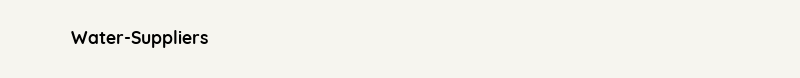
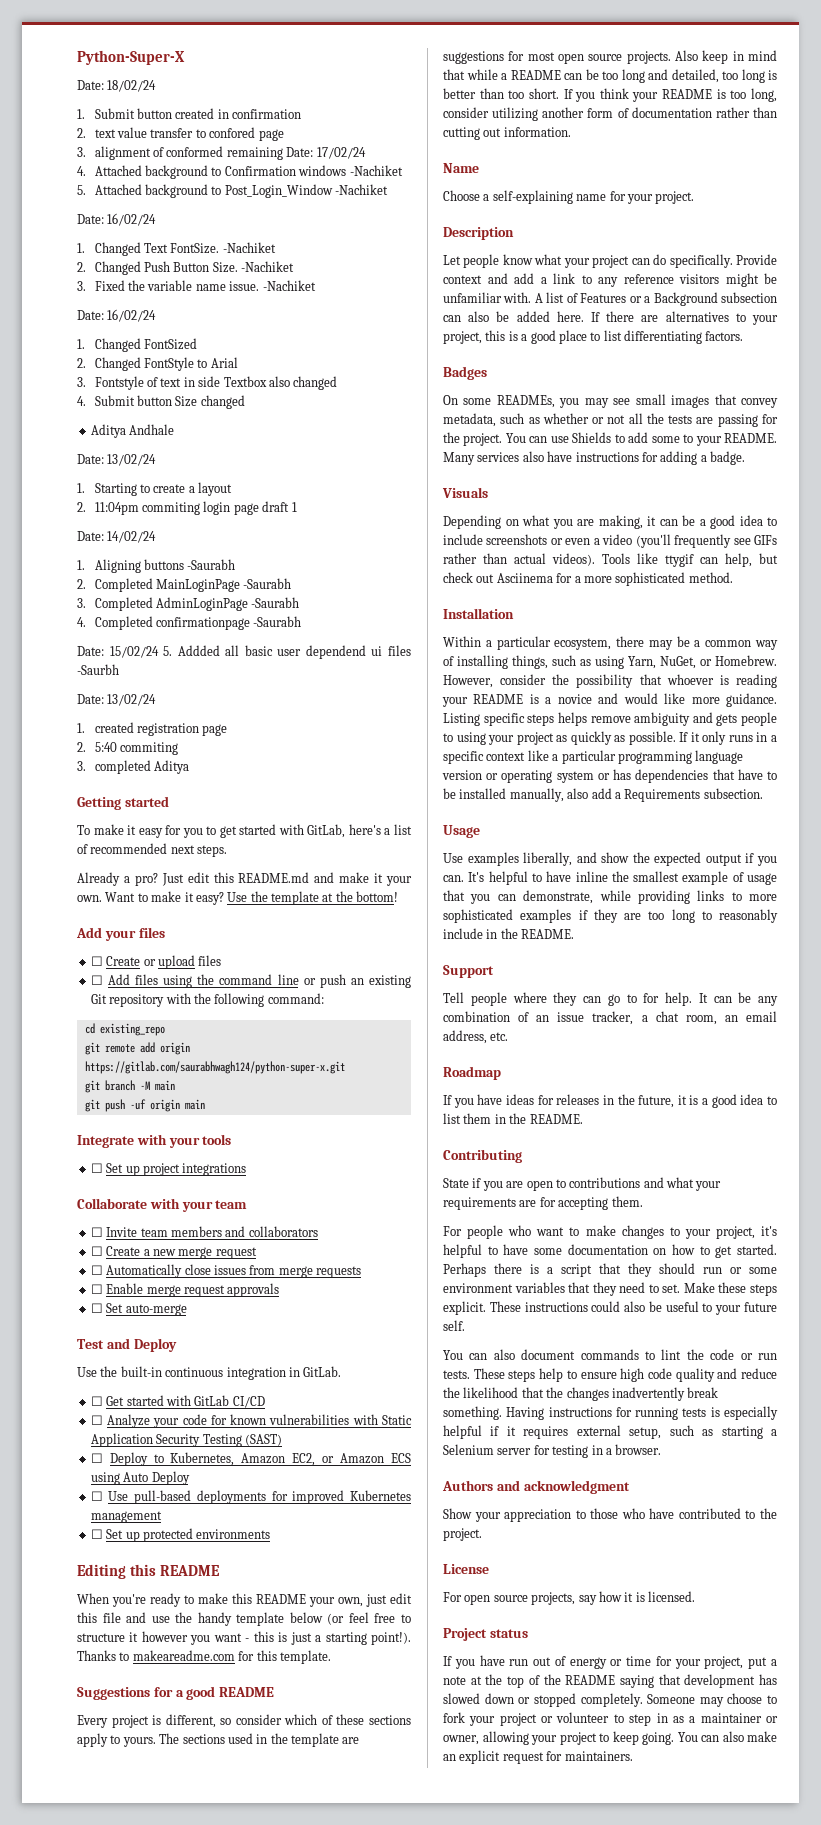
- Water-Suppliers
+ Python-Super-X
+ Date: 18/02/24
+ 1. Submit button created in confirmation
+ 2. text value transfer to confored page
+ 3. alignment of conformed remaining Date: 17/02/24
+ 4. Attached background to Confirmation windows -Nachiket
+ 5. Attached background to Post_Login_Window -Nachiket
+ Date: 16/02/24
+ 1. Changed Text FontSize. -Nachiket
+ 2. Changed Push Button Size. -Nachiket
+ 3. Fixed the variable name issue. -Nachiket
+ Date: 16/02/24
+ 1. Changed FontSized
+ 2. Changed FontStyle to Arial
+ 3. Fontstyle of text in side Textbox also changed
+ 4. Submit button Size changed
+ Aditya Andhale
+ Date: 13/02/24
+ 1. Starting to create a layout
+ 2. 11:04pm commiting login page draft 1
+ Date: 14/02/24
+ 1. Aligning buttons -Saurabh
+ 2. Completed MainLoginPage -Saurabh
+ 3. Completed AdminLoginPage -Saurabh
+ 4. Completed confirmationpage -Saurabh
+ Date: 15/02/24 5. Addded all basic user dependend ui files -Saurbh
+ Date: 13/02/24
+ 1. created registration page
+ 2. 5:40 commiting
+ 3. completed Aditya
+ Getting started
+ To make it easy for you to get started with GitLab, here's a list of recommended next steps.
+ Already a pro? Just edit this README.md and make it your own. Want to make it easy? Use the template at the bottom!
+ Add your files
+ ☐ Create or upload files
+ ☐ Add files using the command line or push an existing Git repository with the following command:
+ cd existing_repo
+ git remote add origin https://gitlab.com/saurabhwagh124/python-super-x.git
+ git branch -M main
+ git push -uf origin main
+ Integrate with your tools
+ ☐ Set up project integrations
+ Collaborate with your team
+ ☐ Invite team members and collaborators
+ ☐ Create a new merge request
+ ☐ Automatically close issues from merge requests
+ ☐ Enable merge request approvals
+ ☐ Set auto-merge
+ Test and Deploy
+ Use the built-in continuous integration in GitLab.
+ ☐ Get started with GitLab CI/CD
+ ☐ Analyze your code for known vulnerabilities with Static Application Security Testing (SAST)
+ ☐ Deploy to Kubernetes, Amazon EC2, or Amazon ECS using Auto Deploy
+ ☐ Use pull-based deployments for improved Kubernetes management
+ ☐ Set up protected environments
+ Editing this README
+ When you're ready to make this README your own, just edit this file and use the handy template below (or feel free to structure it however you want - this is just a starting point!). Thanks to makeareadme.com for this template.
+ Suggestions for a good README
+ Every project is different, so consider which of these sections apply to yours. The sections used in the template are suggestions for most open source projects. Also keep in mind that while a README can be too long and detailed, too long is better than too short. If you think your README is too long, consider utilizing another form of documentation rather than cutting out information.
+ Name
+ Choose a self-explaining name for your project.
+ Description
+ Let people know what your project can do specifically. Provide context and add a link to any reference visitors might be unfamiliar with. A list of Features or a Background subsection can also be added here. If there are alternatives to your project, this is a good place to list differentiating factors.
+ Badges
+ On some READMEs, you may see small images that convey metadata, such as whether or not all the tests are passing for the project. You can use Shields to add some to your README. Many services also have instructions for adding a badge.
+ Visuals
+ Depending on what you are making, it can be a good idea to include screenshots or even a video (you'll frequently see GIFs rather than actual videos). Tools like ttygif can help, but check out Asciinema for a more sophisticated method.
+ Installation
+ Within a particular ecosystem, there may be a common way of installing things, such as using Yarn, NuGet, or Homebrew. However, consider the possibility that whoever is reading your README is a novice and would like more guidance. Listing specific steps helps remove ambiguity and gets people to using your project as quickly as possible. If it only runs in a specific context like a particular programming language version or operating system or has dependencies that have to be installed manually, also add a Requirements subsection.
+ Usage
+ Use examples liberally, and show the expected output if you can. It's helpful to have inline the smallest example of usage that you can demonstrate, while providing links to more sophisticated examples if they are too long to reasonably include in the README.
+ Support
+ Tell people where they can go to for help. It can be any combination of an issue tracker, a chat room, an email address, etc.
+ Roadmap
+ If you have ideas for releases in the future, it is a good idea to list them in the README.
+ Contributing
+ State if you are open to contributions and what your requirements are for accepting them.
+ For people who want to make changes to your project, it's helpful to have some documentation on how to get started. Perhaps there is a script that they should run or some environment variables that they need to set. Make these steps explicit. These instructions could also be useful to your future self.
+ You can also document commands to lint the code or run tests. These steps help to ensure high code quality and reduce the likelihood that the changes inadvertently break something. Having instructions for running tests is especially helpful if it requires external setup, such as starting a Selenium server for testing in a browser.
+ Authors and acknowledgment
+ Show your appreciation to those who have contributed to the project.
+ License
+ For open source projects, say how it is licensed.
+ Project status
+ If you have run out of energy or time for your project, put a note at the top of the README saying that development has slowed down or stopped completely. Someone may choose to fork your project or volunteer to step in as a maintainer or owner, allowing your project to keep going. You can also make an explicit request for maintainers.

